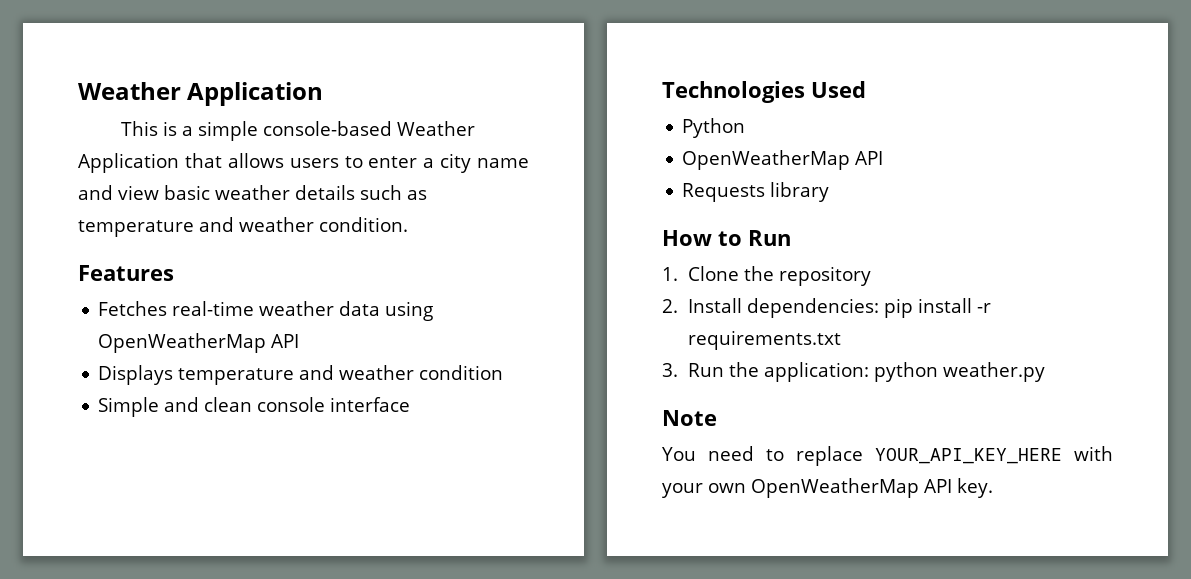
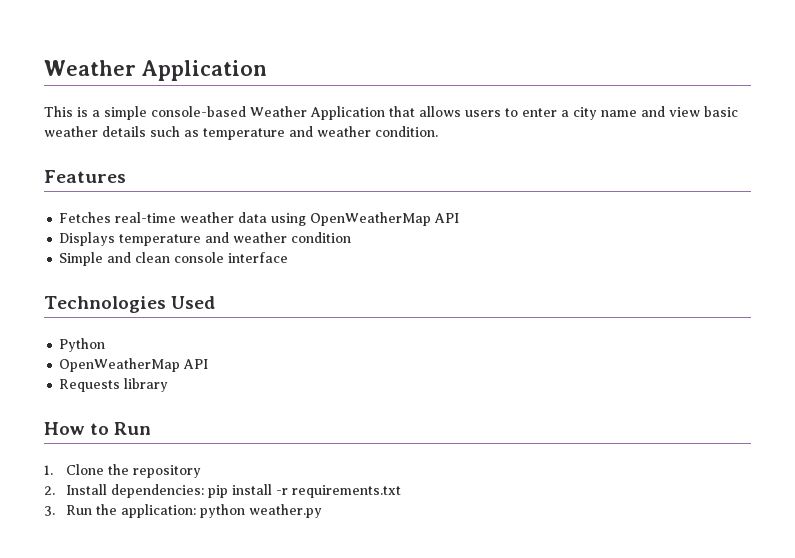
- Note
- You need to replace YOUR_API_KEY_HERE with your own OpenWeatherMap API key.

